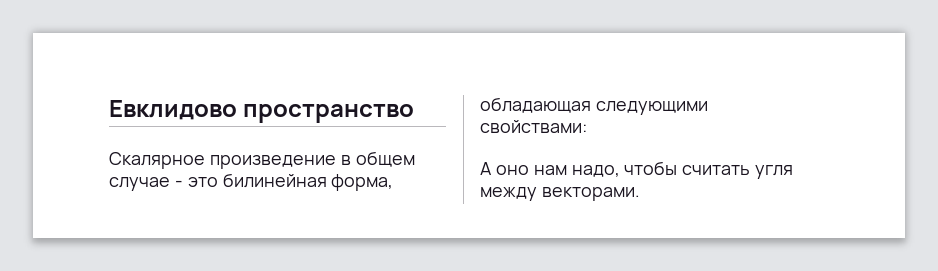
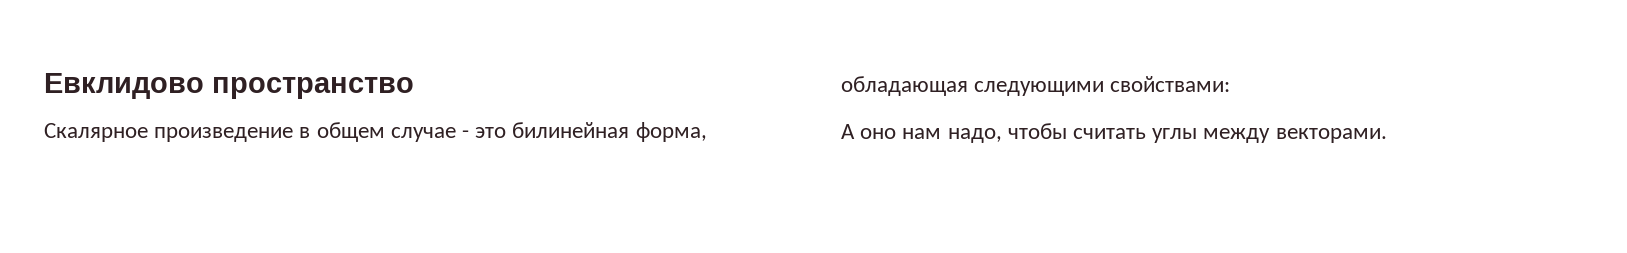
- А оно нам надо, чтобы считать угля между векторами.
+ А оно нам надо, чтобы считать углы между векторами.

